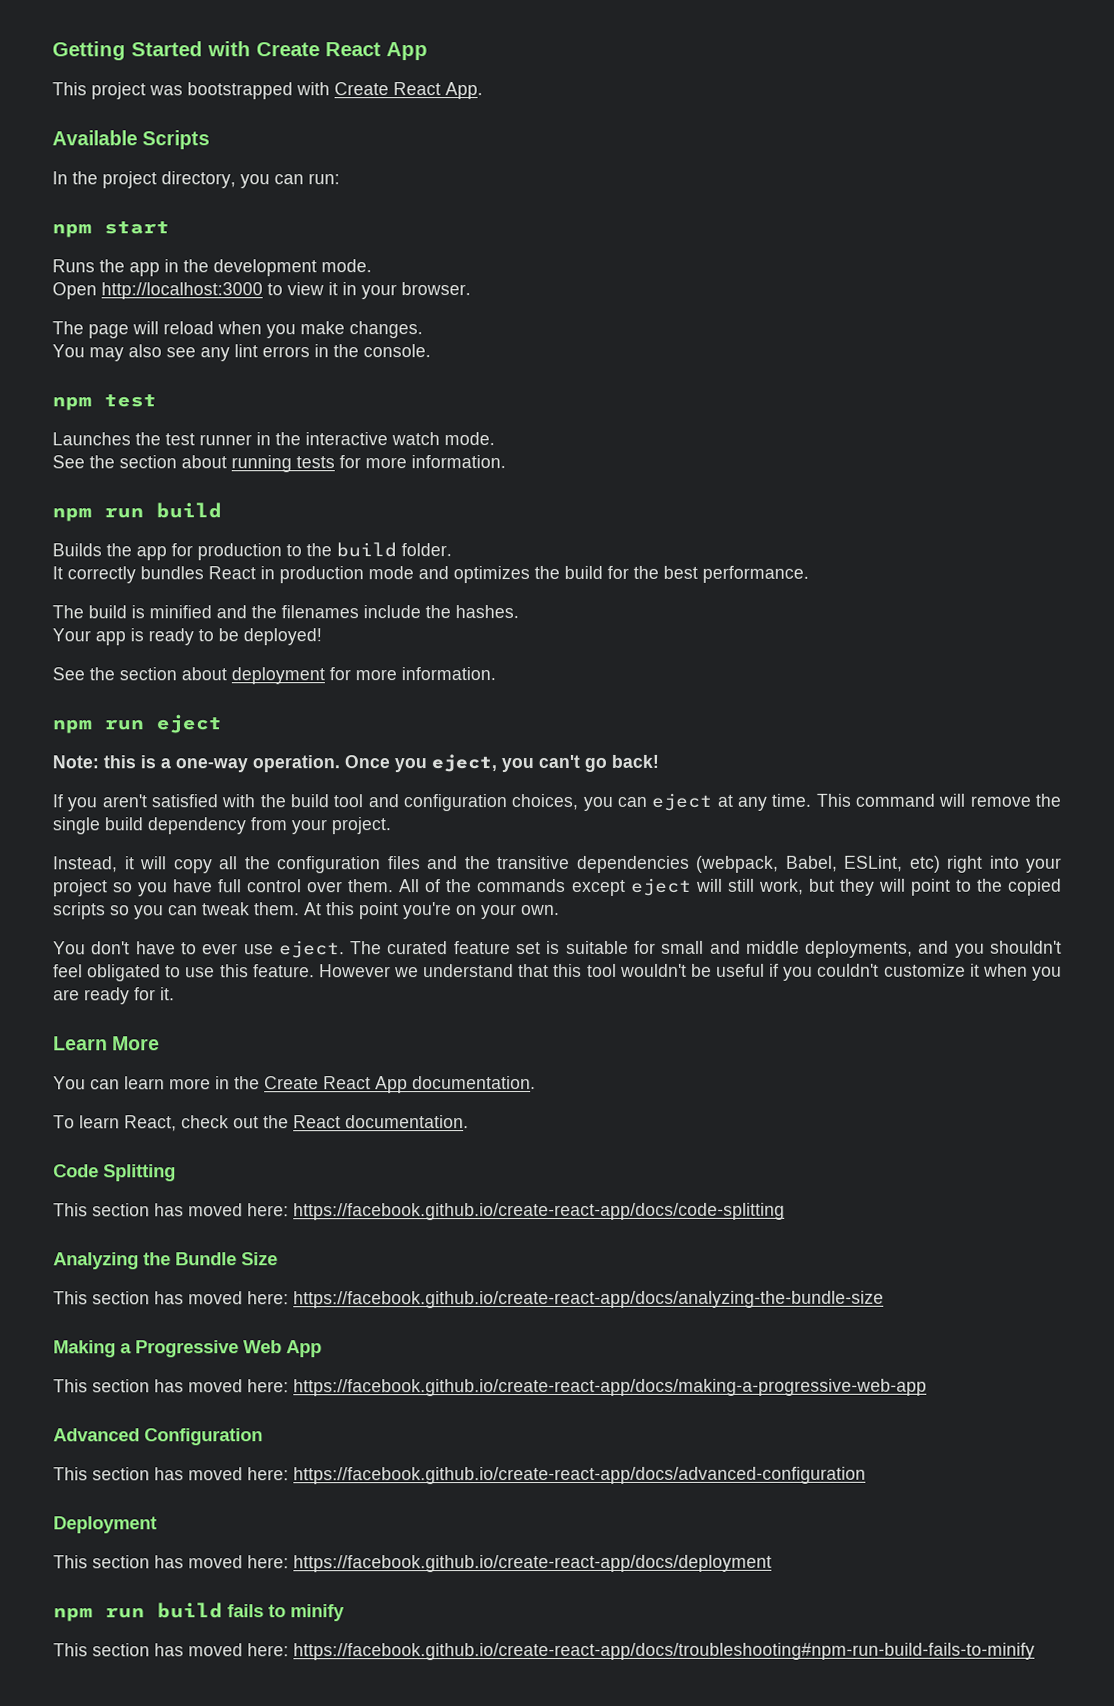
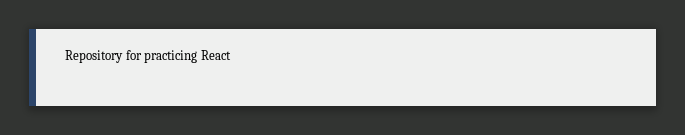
- Getting Started with Create React App
- This project was bootstrapped with Create React App.
- Available Scripts
- In the project directory, you can run:
- npm start
- Runs the app in the development mode.
- Open http://localhost:3000 to view it in your browser.
- The page will reload when you make changes.
- You may also see any lint errors in the console.
- npm test
- Launches the test runner in the interactive watch mode.
- See the section about running tests for more information.
- npm run build
- Builds the app for production to the build folder.
- It correctly bundles React in production mode and optimizes the build for the best performance.
- The build is minified and the filenames include the hashes.
- Your app is ready to be deployed!
- See the section about deployment for more information.
- npm run eject
- Note: this is a one-way operation. Once you eject, you can't go back!
- If you aren't satisfied with the build tool and configuration choices, you can eject at any time. This command will remove the single build dependency from your project.
- Instead, it will copy all the configuration files and the transitive dependencies (webpack, Babel, ESLint, etc) right into your project so you have full control over them. All of the commands except eject will still work, but they will point to the copied scripts so you can tweak them. At this point you're on your own.
- You don't have to ever use eject. The curated feature set is suitable for small and middle deployments, and you shouldn't feel obligated to use this feature. However we understand that this tool wouldn't be useful if you couldn't customize it when you are ready for it.
- Learn More
- You can learn more in the Create React App documentation.
- To learn React, check out the React documentation.
- Code Splitting
- This section has moved here: https://facebook.github.io/create-react-app/docs/code-splitting
- Analyzing the Bundle Size
- This section has moved here: https://facebook.github.io/create-react-app/docs/analyzing-the-bundle-size
- Making a Progressive Web App
- This section has moved here: https://facebook.github.io/create-react-app/docs/making-a-progressive-web-app
- Advanced Configuration
- This section has moved here: https://facebook.github.io/create-react-app/docs/advanced-configuration
- Deployment
- This section has moved here: https://facebook.github.io/create-react-app/docs/deployment
- npm run build fails to minify
- This section has moved here: https://facebook.github.io/create-react-app/docs/troubleshooting#npm-run-build-fails-to-minify
+ Repository for practicing React

